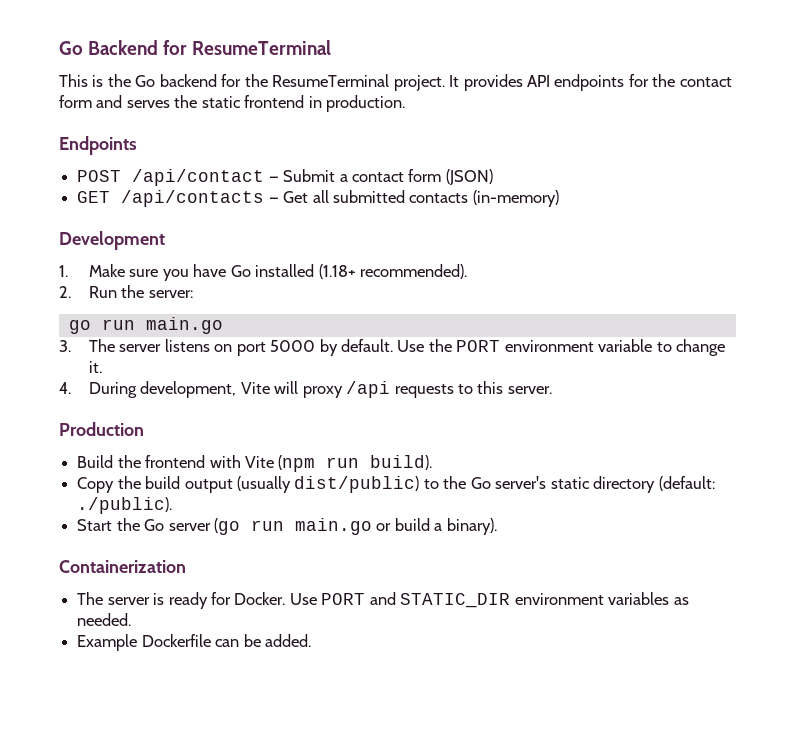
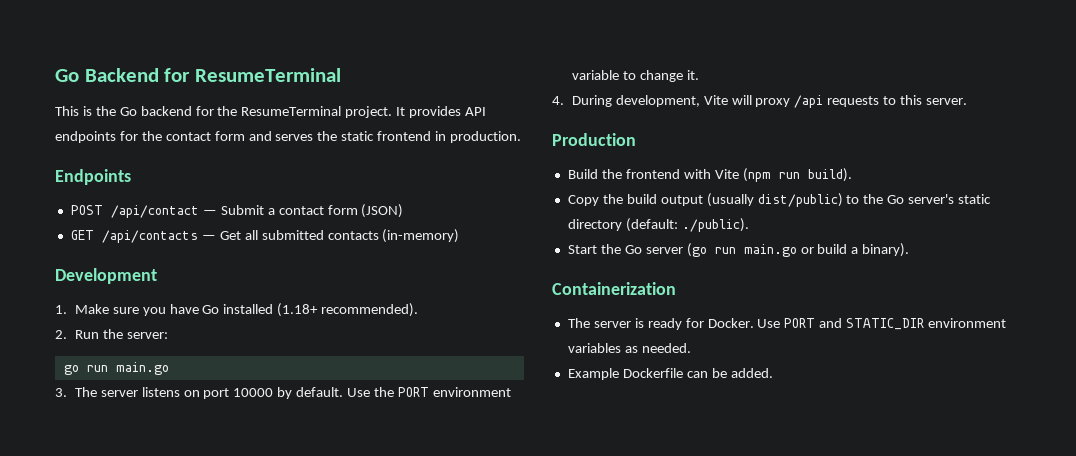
- 3. The server listens on port 5000 by default.
+ 3. The server listens on port 10000 by default.

